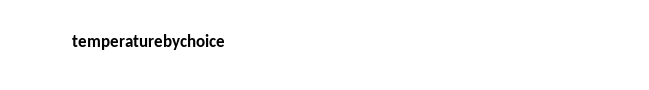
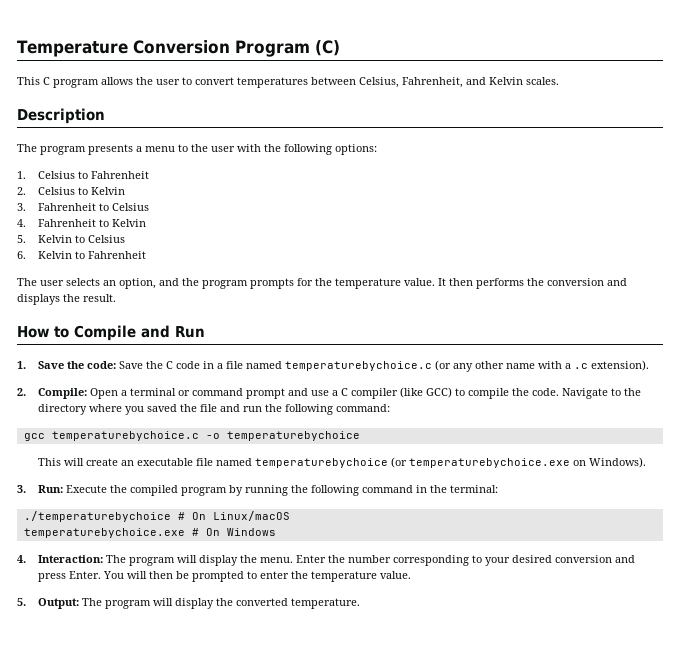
- temperaturebychoice
+ Temperature Conversion Program (C)
+ This C program allows the user to convert temperatures between Celsius, Fahrenheit, and Kelvin scales.
+ Description
+ The program presents a menu to the user with the following options:
+ 1. Celsius to Fahrenheit
+ 2. Celsius to Kelvin
+ 3. Fahrenheit to Celsius
+ 4. Fahrenheit to Kelvin
+ 5. Kelvin to Celsius
+ 6. Kelvin to Fahrenheit
+ The user selects an option, and the program prompts for the temperature value. It then performs the conversion and displays the result.
+ How to Compile and Run
+ 1. Save the code: Save the C code in a file named temperaturebychoice.c (or any other name with a .c extension).
+ 2. Compile: Open a terminal or command prompt and use a C compiler (like GCC) to compile the code. Navigate to the directory where you saved the file and run the following command:
+ gcc temperaturebychoice.c -o temperaturebychoice
+ This will create an executable file named temperaturebychoice (or temperaturebychoice.exe on Windows).
+ 3. Run: Execute the compiled program by running the following command in the terminal:
+ ./temperaturebychoice # On Linux/macOS
+ temperaturebychoice.exe # On Windows
+ 4. Interaction: The program will display the menu. Enter the number corresponding to your desired conversion and press Enter. You will then be prompted to enter the temperature value.
+ 5. Output: The program will display the converted temperature.

